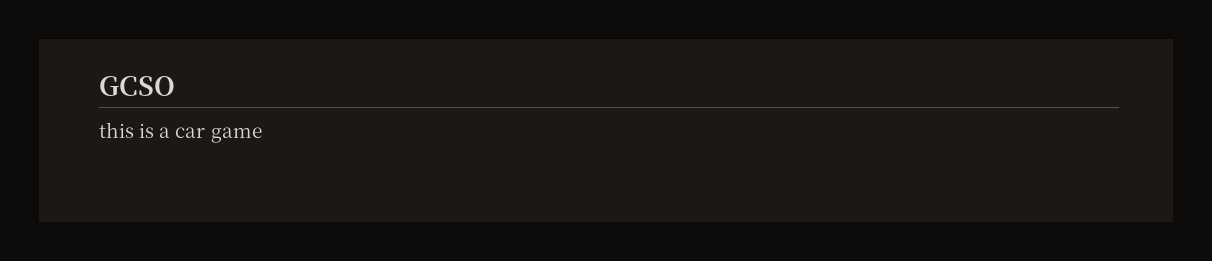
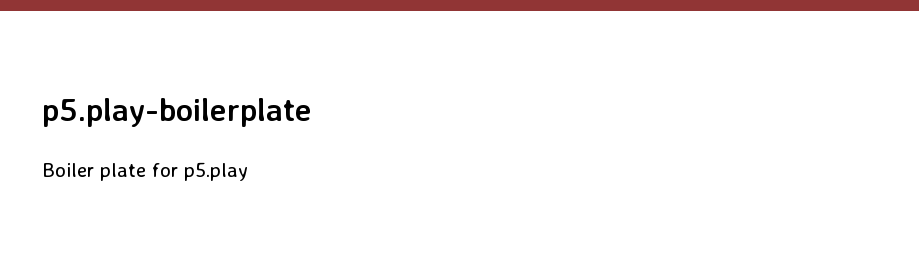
- GCSO
- this is a car game
+ p5.play-boilerplate
+ Boiler plate for p5.play

